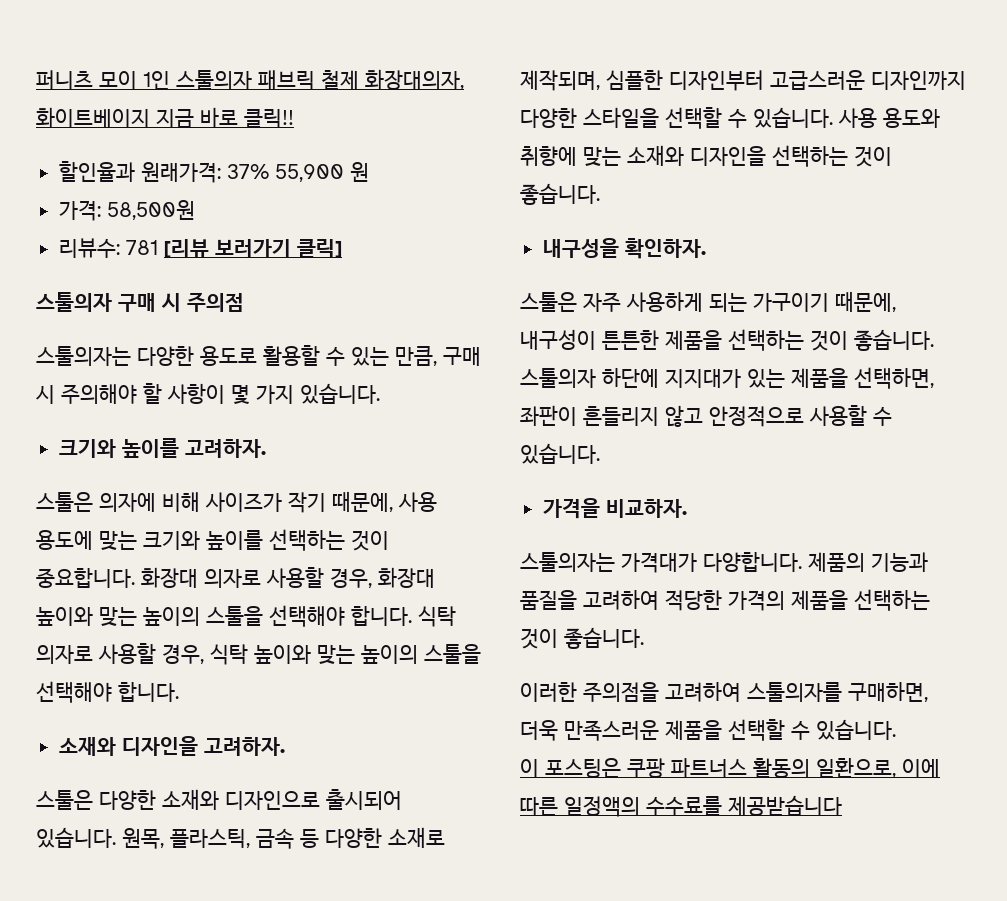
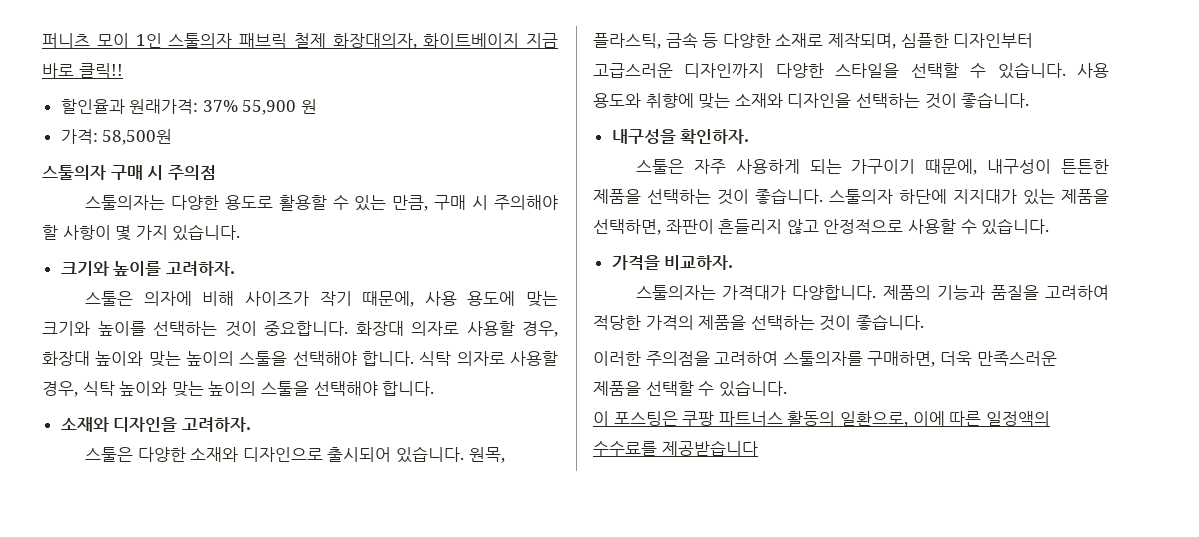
- 리뷰수: 781 [리뷰 보러가기 클릭]

